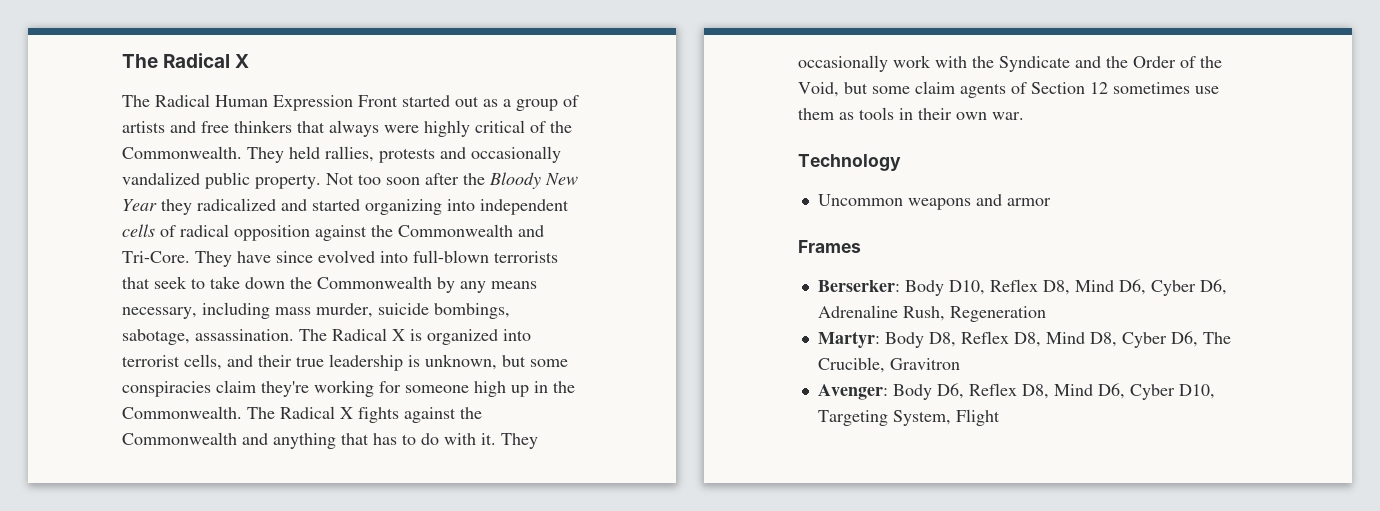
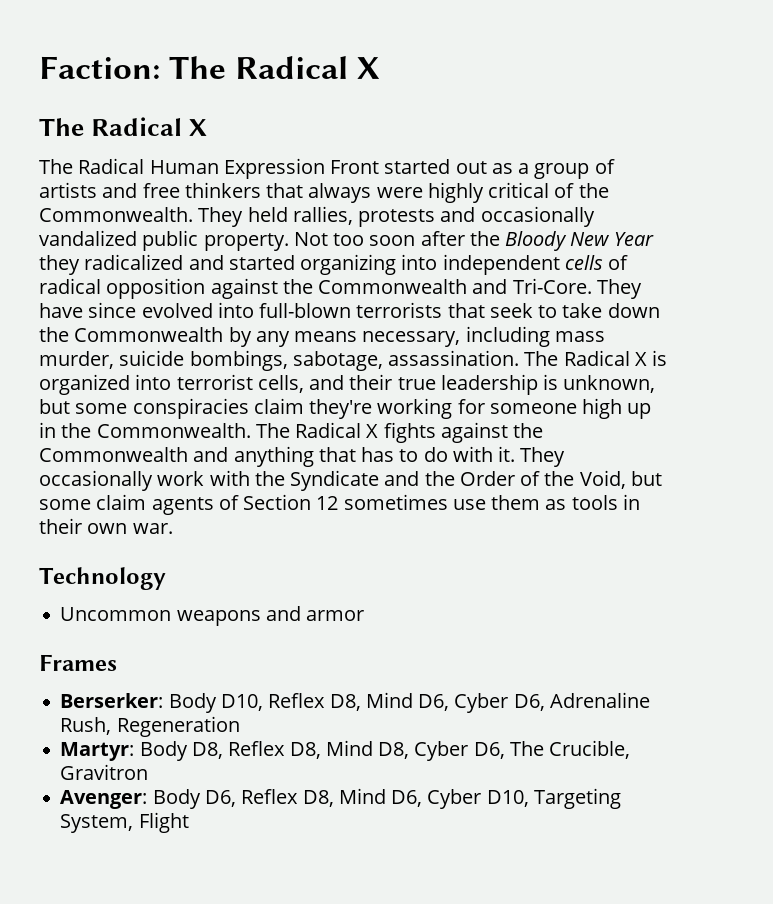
+ Faction: The Radical X

